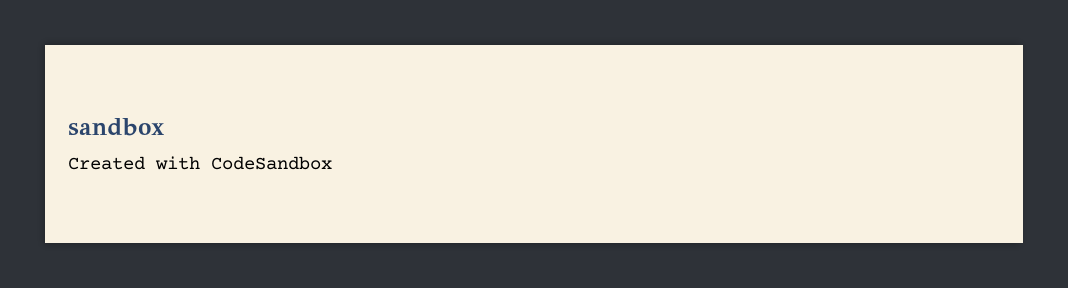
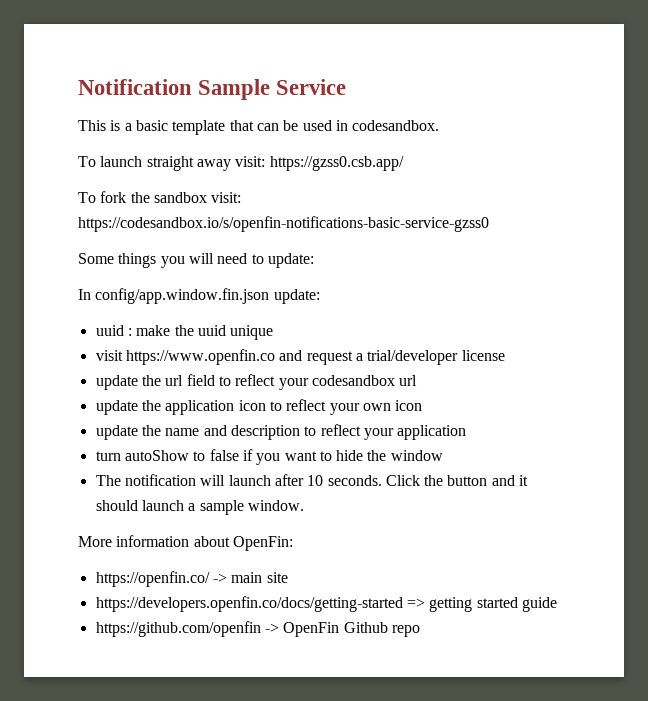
- sandbox
- Created with CodeSandbox
+ Notification Sample Service
+ This is a basic template that can be used in codesandbox.
+ To launch straight away visit: https://gzss0.csb.app/
+ To fork the sandbox visit: https://codesandbox.io/s/openfin-notifications-basic-service-gzss0
+ Some things you will need to update:
+ In config/app.window.fin.json update:
+ uuid : make the uuid unique
+ visit https://www.openfin.co and request a trial/developer license
+ update the url field to reflect your codesandbox url
+ update the application icon to reflect your own icon
+ update the name and description to reflect your application
+ turn autoShow to false if you want to hide the window
+ The notification will launch after 10 seconds. Click the button and it should launch a sample window.
+ More information about OpenFin:
+ https://openfin.co/ -> main site
+ https://developers.openfin.co/docs/getting-started => getting started guide
+ https://github.com/openfin -> OpenFin Github repo

